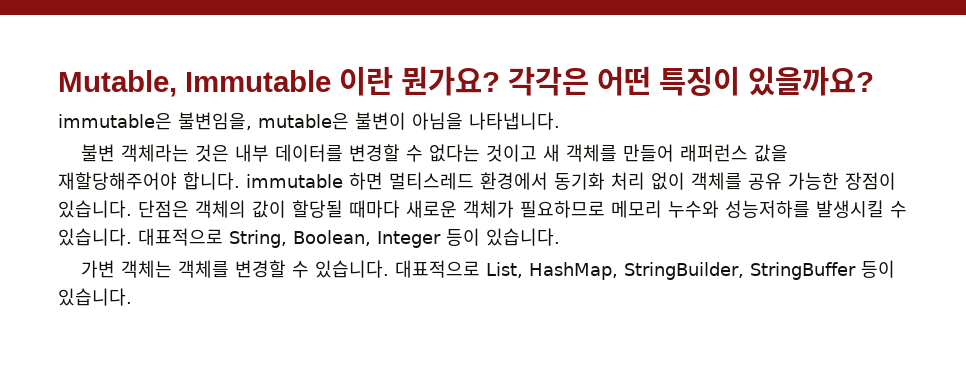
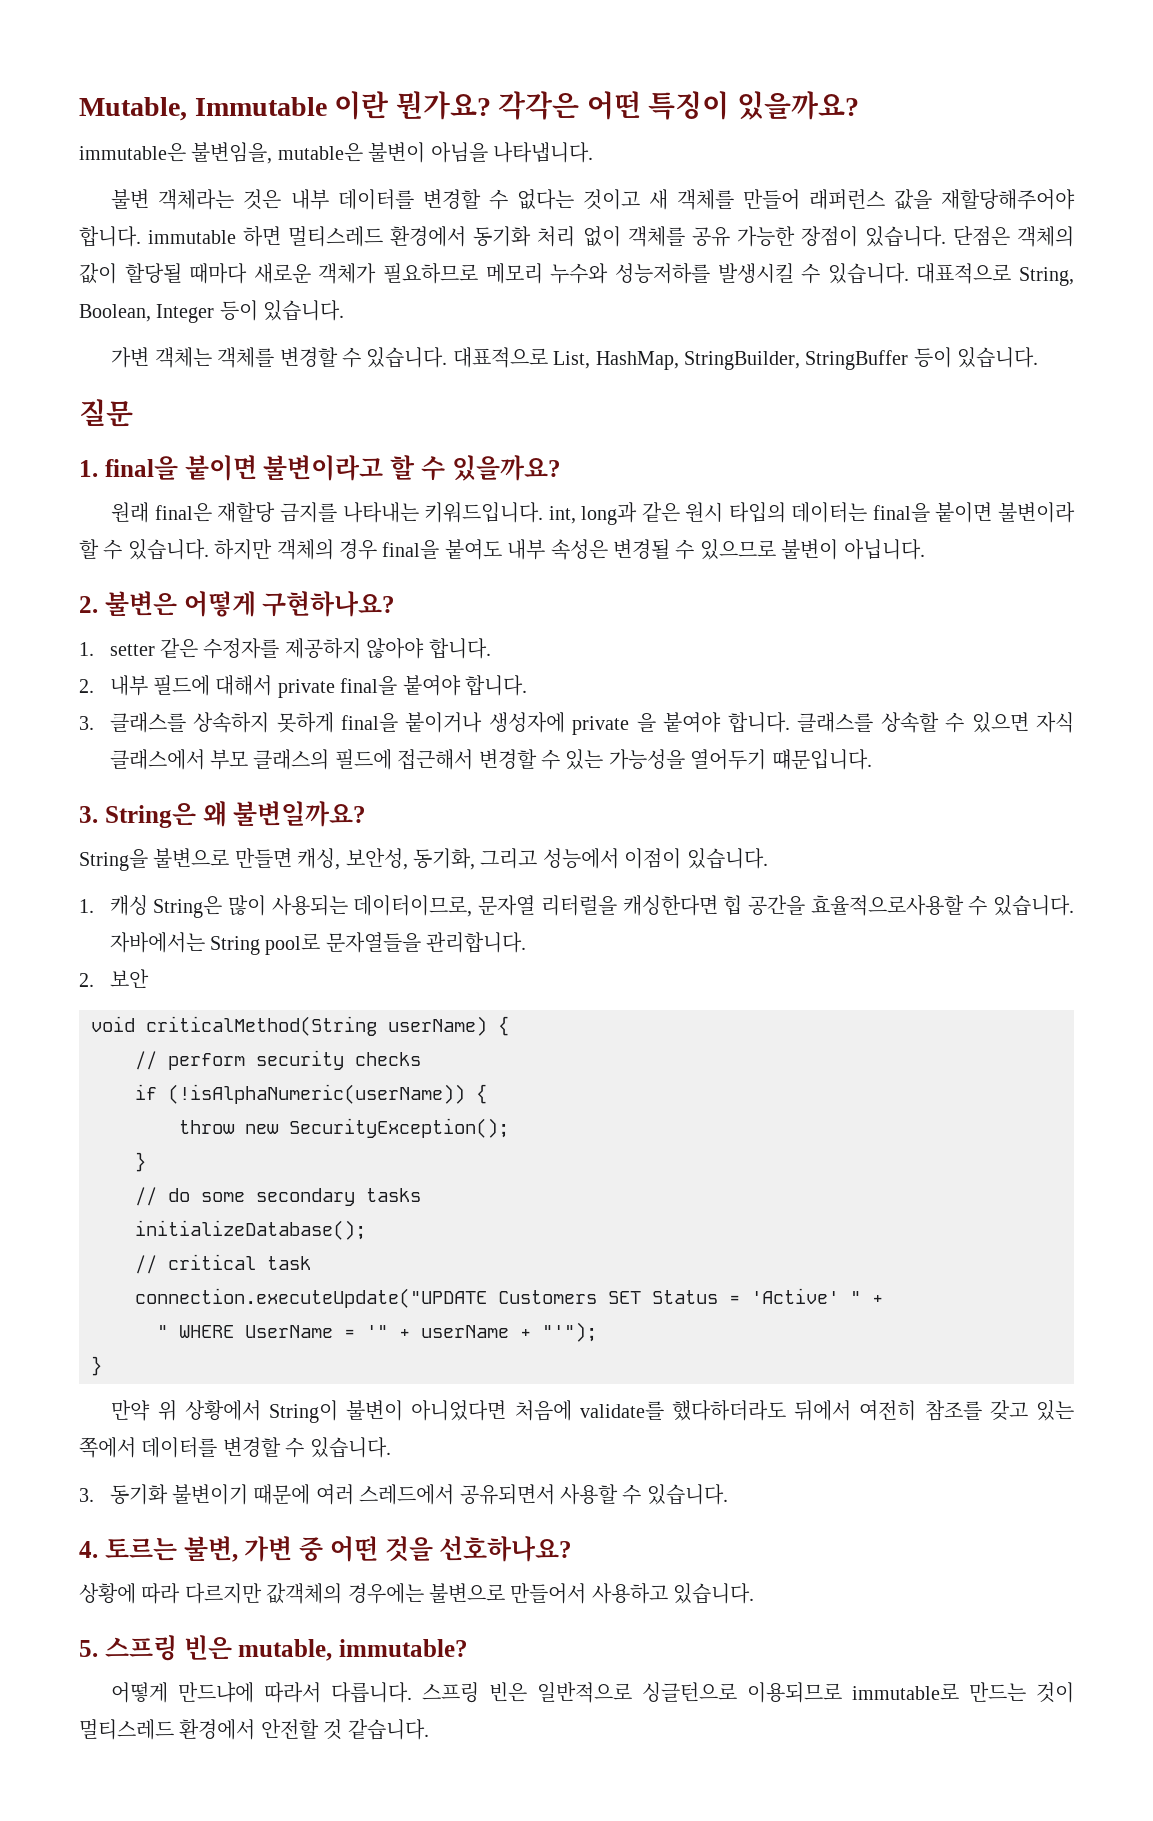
+ 질문
+ 1. final을 붙이면 불변이라고 할 수 있을까요?
+ 원래 final은 재할당 금지를 나타내는 키워드입니다. int, long과 같은 원시 타입의 데이터는 final을 붙이면 불변이라 할 수 있습니다. 하지만 객체의 경우 final을 붙여도 내부 속성은 변경될 수 있으므로 불변이 아닙니다.
+ 2. 불변은 어떻게 구현하나요?
+ 1. setter 같은 수정자를 제공하지 않아야 합니다.
+ 2. 내부 필드에 대해서 private final을 붙여야 합니다.
+ 3. 클래스를 상속하지 못하게 final을 붙이거나 생성자에 private 을 붙여야 합니다. 클래스를 상속할 수 있으면 자식 클래스에서 부모 클래스의 필드에 접근해서 변경할 수 있는 가능성을 열어두기 떄문입니다.
+ 3. String은 왜 불변일까요?
+ String을 불변으로 만들면 캐싱, 보안성, 동기화, 그리고 성능에서 이점이 있습니다.
+ 1. 캐싱 String은 많이 사용되는 데이터이므로, 문자열 리터럴을 캐싱한다면 힙 공간을 효율적으로사용할 수 있습니다. 자바에서는 String pool로 문자열들을 관리합니다.
+ 2. 보안
+ void criticalMethod(String userName) {
+ // perform security checks
+ if (!isAlphaNumeric(userName)) {
+ throw new SecurityException();
+ }
+ // do some secondary tasks
+ initializeDatabase();
+ // critical task
+ connection.executeUpdate("UPDATE Customers SET Status = 'Active' " +
+ " WHERE UserName = '" + userName + "'");
+ }
+ 만약 위 상황에서 String이 불변이 아니었다면 처음에 validate를 했다하더라도 뒤에서 여전히 참조를 갖고 있는 쪽에서 데이터를 변경할 수 있습니다.
+ 3. 동기화 불변이기 때문에 여러 스레드에서 공유되면서 사용할 수 있습니다.
+ 4. 토르는 불변, 가변 중 어떤 것을 선호하나요?
+ 상황에 따라 다르지만 값객체의 경우에는 불변으로 만들어서 사용하고 있습니다.
+ 5. 스프링 빈은 mutable, immutable?
+ 어떻게 만드냐에 따라서 다릅니다. 스프링 빈은 일반적으로 싱글턴으로 이용되므로 immutable로 만드는 것이 멀티스레드 환경에서 안전할 것 같습니다.

